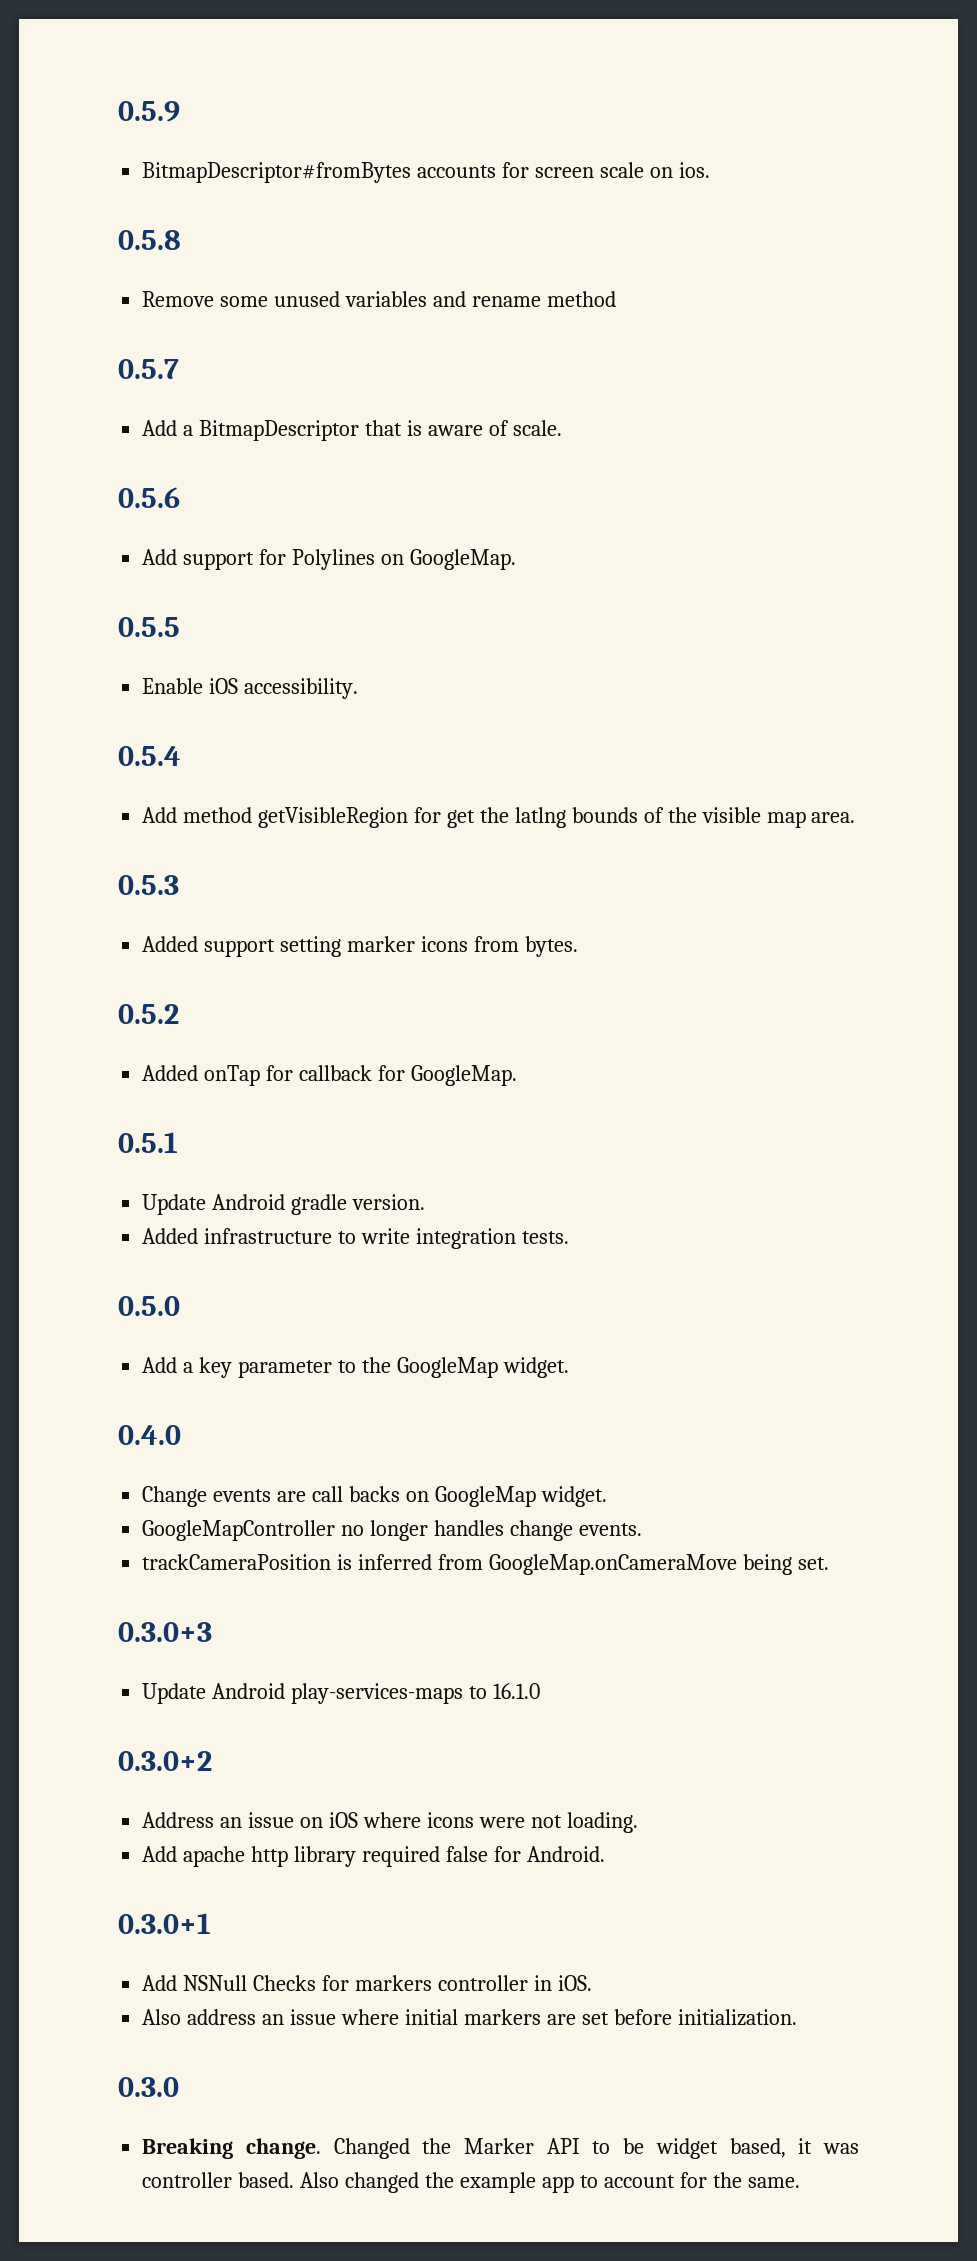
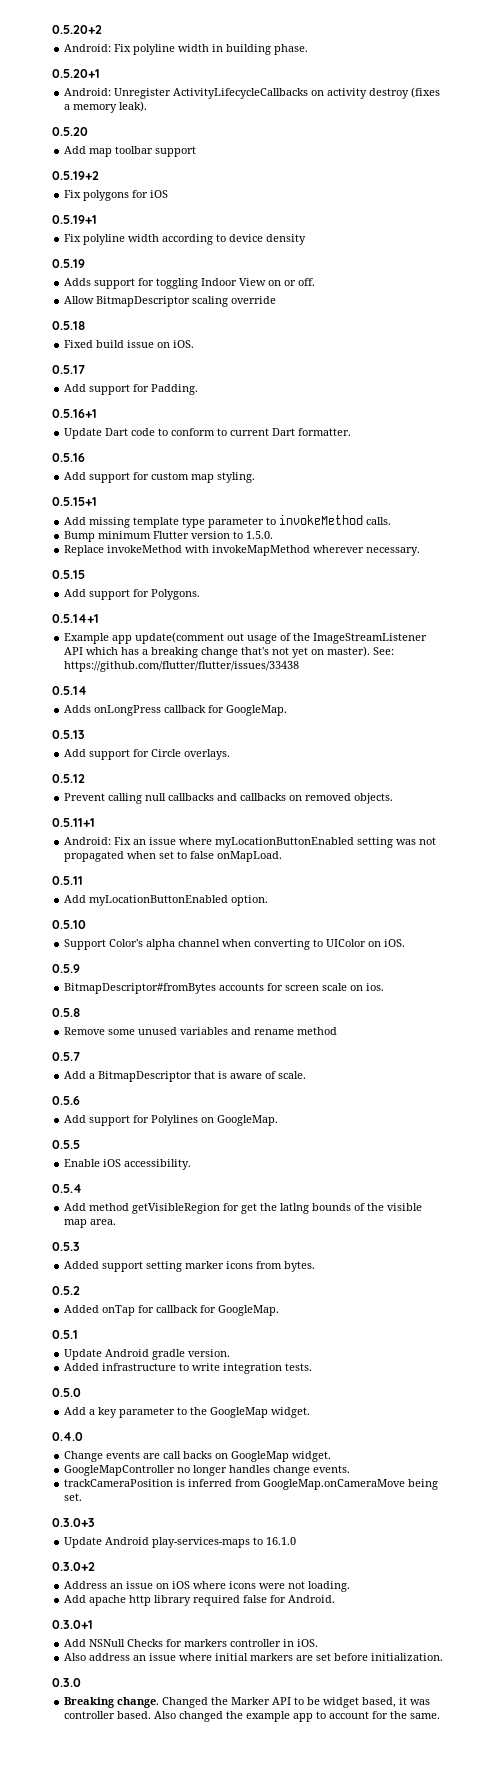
+ 0.5.20+2
+ Android: Fix polyline width in building phase.
+ 0.5.20+1
+ Android: Unregister ActivityLifecycleCallbacks on activity destroy (fixes a memory leak).
+ 0.5.20
+ Add map toolbar support
+ 0.5.19+2
+ Fix polygons for iOS
+ 0.5.19+1
+ Fix polyline width according to device density
+ 0.5.19
+ Adds support for toggling Indoor View on or off.
+ Allow BitmapDescriptor scaling override
+ 0.5.18
+ Fixed build issue on iOS.
+ 0.5.17
+ Add support for Padding.
+ 0.5.16+1
+ Update Dart code to conform to current Dart formatter.
+ 0.5.16
+ Add support for custom map styling.
+ 0.5.15+1
+ Add missing template type parameter to invokeMethod calls.
+ Bump minimum Flutter version to 1.5.0.
+ Replace invokeMethod with invokeMapMethod wherever necessary.
+ 0.5.15
+ Add support for Polygons.
+ 0.5.14+1
+ Example app update(comment out usage of the ImageStreamListener API which has a breaking change that's not yet on master). See: https://github.com/flutter/flutter/issues/33438
+ 0.5.14
+ Adds onLongPress callback for GoogleMap.
+ 0.5.13
+ Add support for Circle overlays.
+ 0.5.12
+ Prevent calling null callbacks and callbacks on removed objects.
+ 0.5.11+1
+ Android: Fix an issue where myLocationButtonEnabled setting was not propagated when set to false onMapLoad.
+ 0.5.11
+ Add myLocationButtonEnabled option.
+ 0.5.10
+ Support Color's alpha channel when converting to UIColor on iOS.

